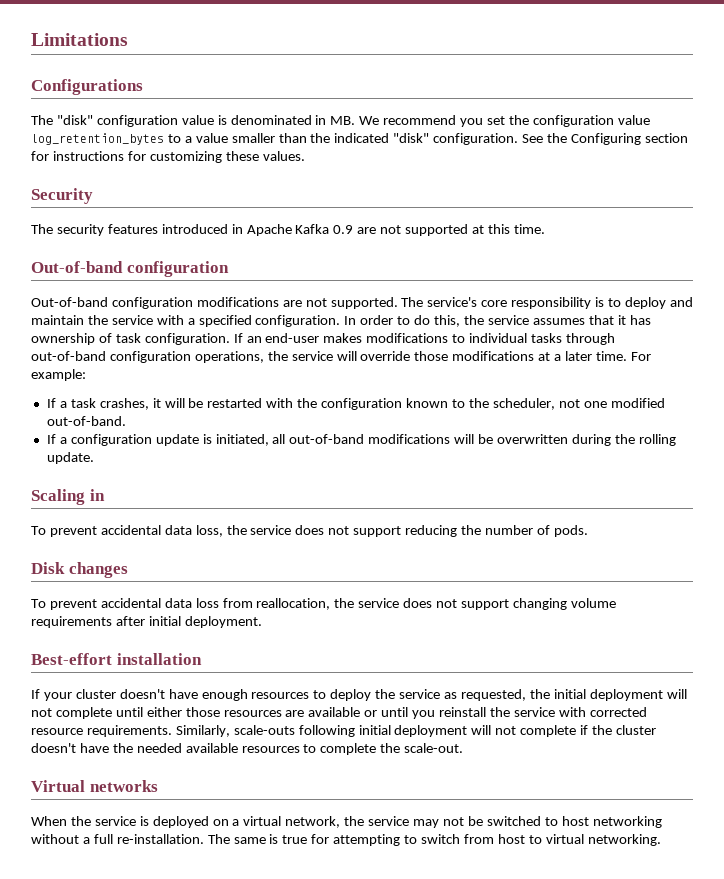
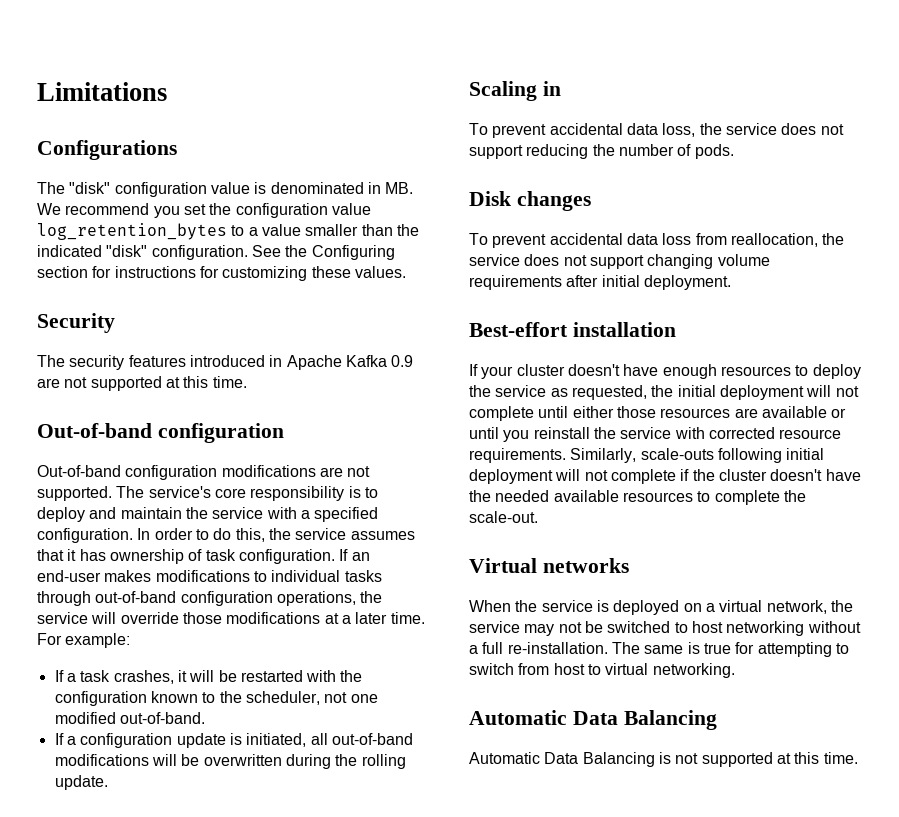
  The same is true for attempting to switch from host to virtual networking.
+ Automatic Data Balancing
+ Automatic Data Balancing is not supported at this time.

